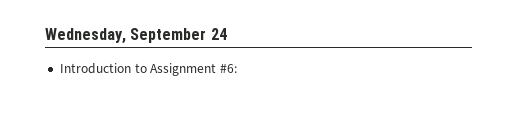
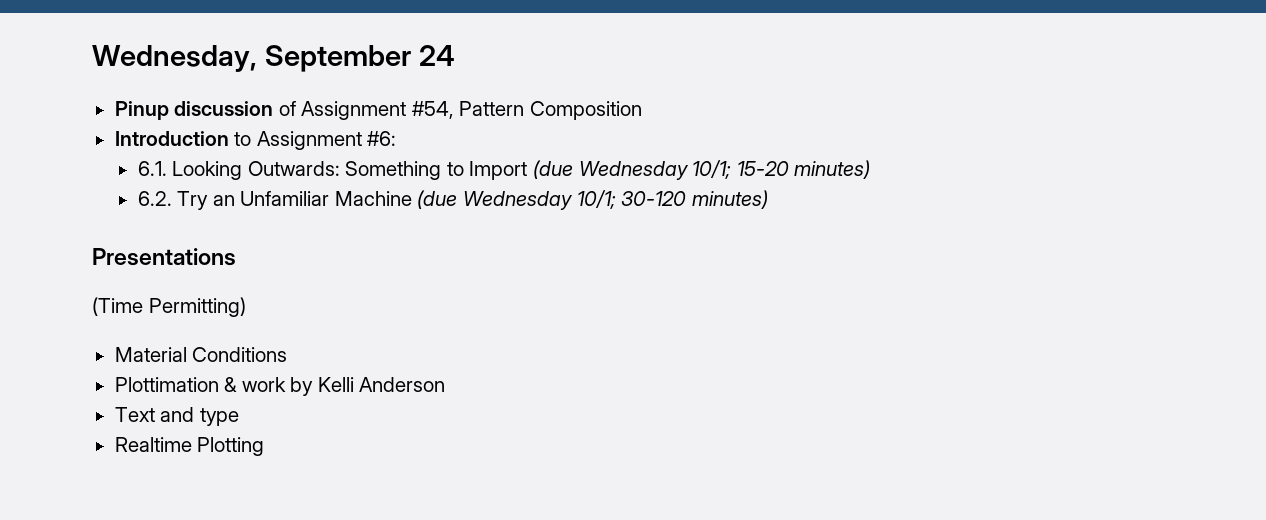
+ Pinup discussion of Assignment #54, Pattern Composition
  Introduction to Assignment #6:
+ 6.1. Looking Outwards: Something to Import (due Wednesday 10/1; 15-20 minutes)
+ 6.2. Try an Unfamiliar Machine (due Wednesday 10/1; 30-120 minutes)
+ Presentations
+ (Time Permitting)
+ Material Conditions
+ Plottimation & work by Kelli Anderson
+ Text and type
+ Realtime Plotting

